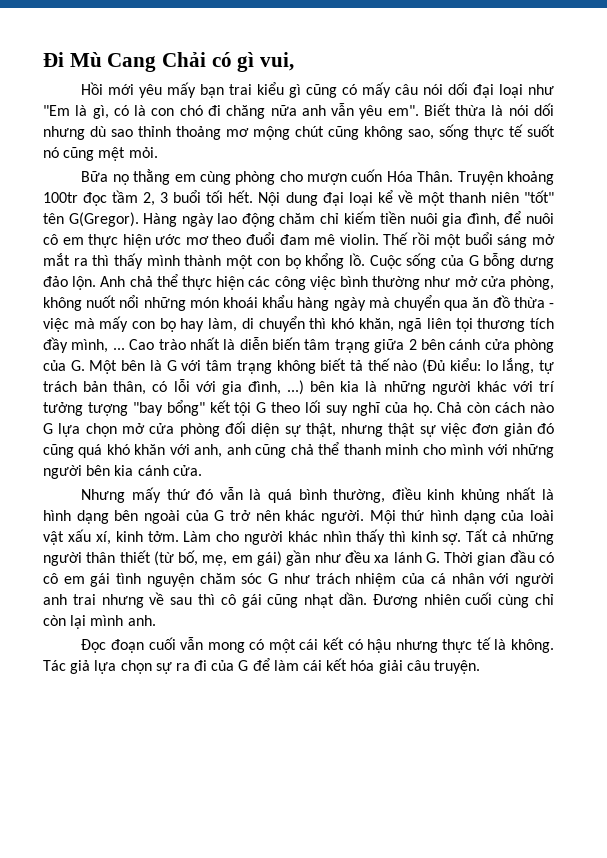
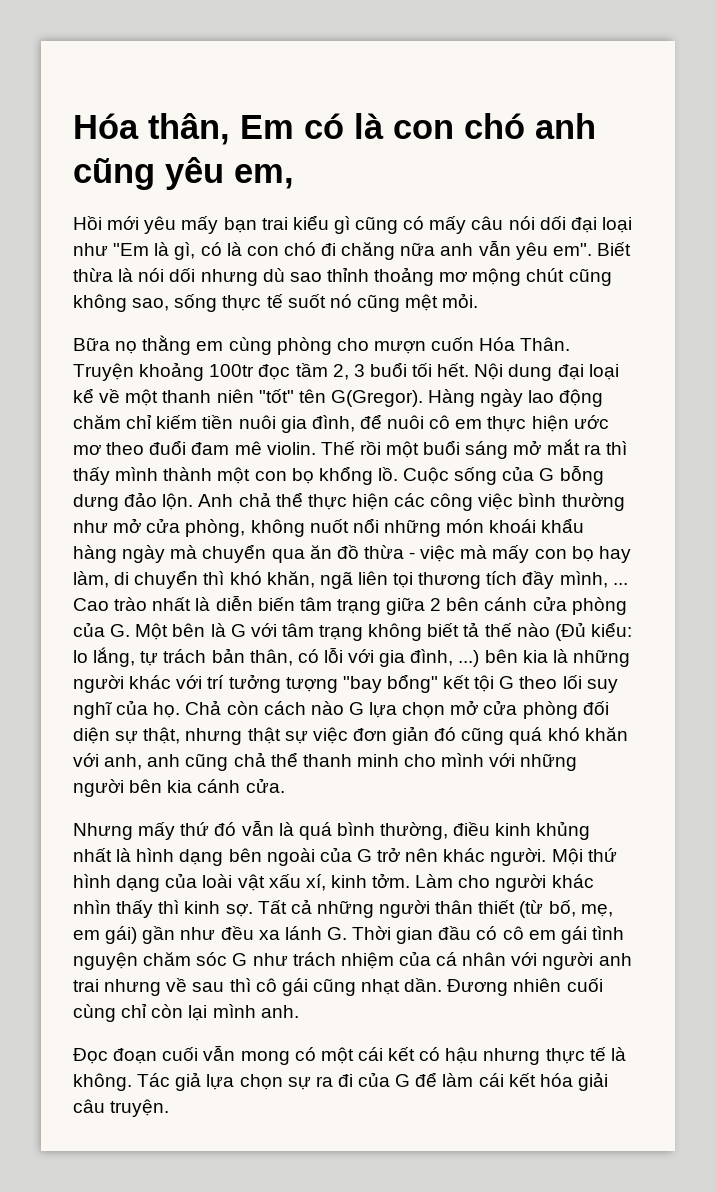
- Đi Mù Cang Chải có gì vui,
+ Hóa thân, Em có là con chó anh cũng yêu em,

